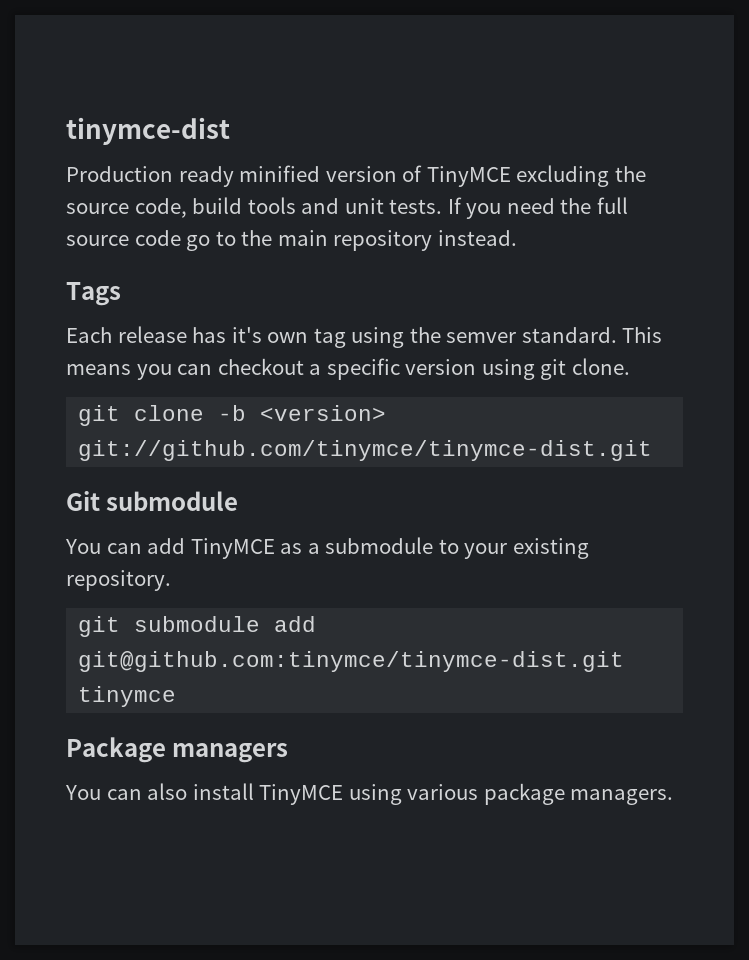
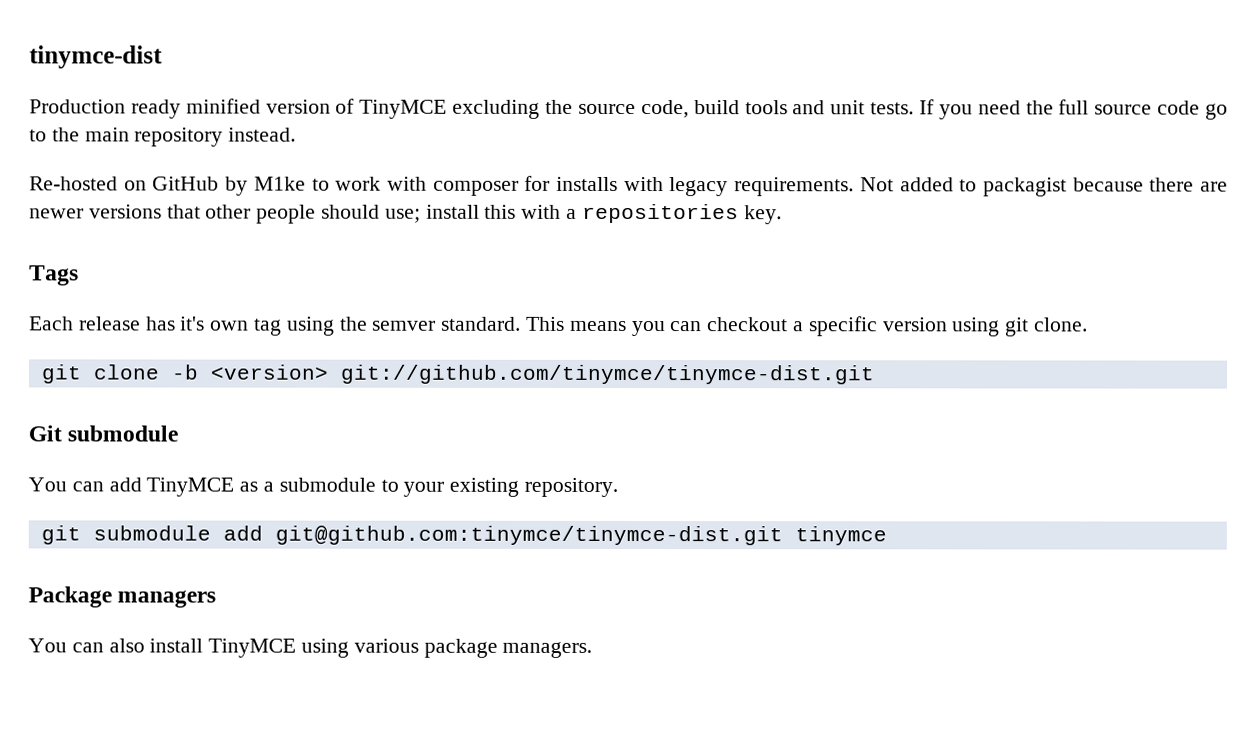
+ Re-hosted on GitHub by M1ke to work with composer for installs with legacy requirements. Not added to packagist because there are newer versions that other people should use; install this with a repositories key.

